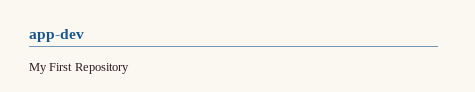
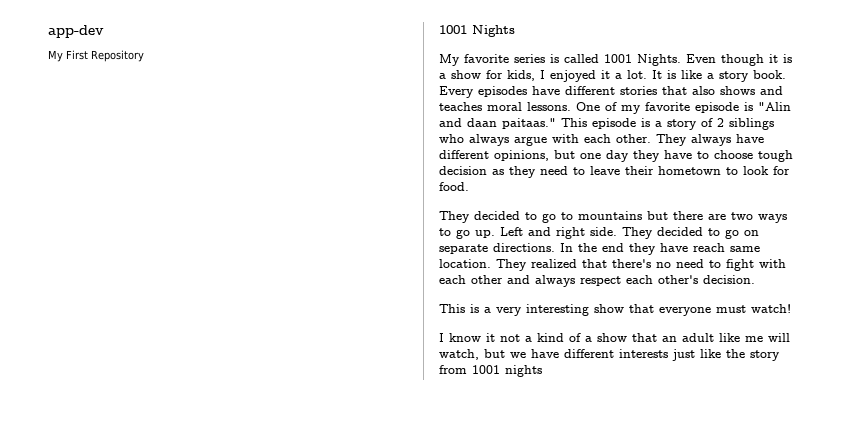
+ 1001 Nights
+ My favorite series is called 1001 Nights. Even though it is a show for kids, I enjoyed it a lot. It is like a story book. Every episodes have different stories that also shows and teaches moral lessons. One of my favorite episode is "Alin and daan paitaas." This episode is a story of 2 siblings who always argue with each other. They always have different opinions, but one day they have to choose tough decision as they need to leave their hometown to look for food.
+ They decided to go to mountains but there are two ways to go up. Left and right side. They decided to go on separate directions. In the end they have reach same location. They realized that there's no need to fight with each other and always respect each other's decision.
+ This is a very interesting show that everyone must watch!
+ I know it not a kind of a show that an adult like me will watch, but we have different interests just like the story from 1001 nights

